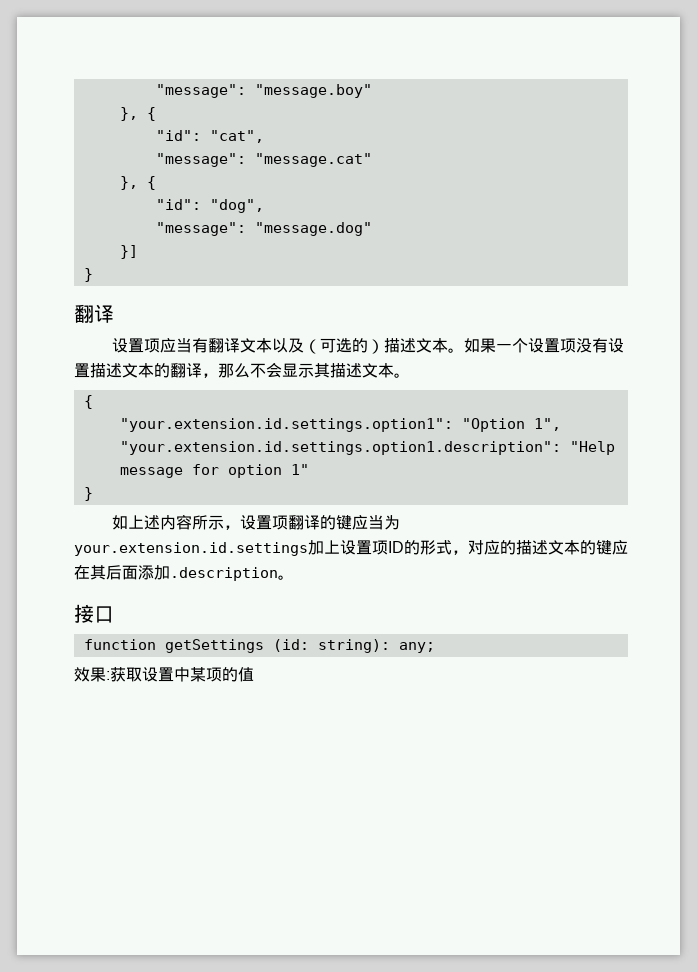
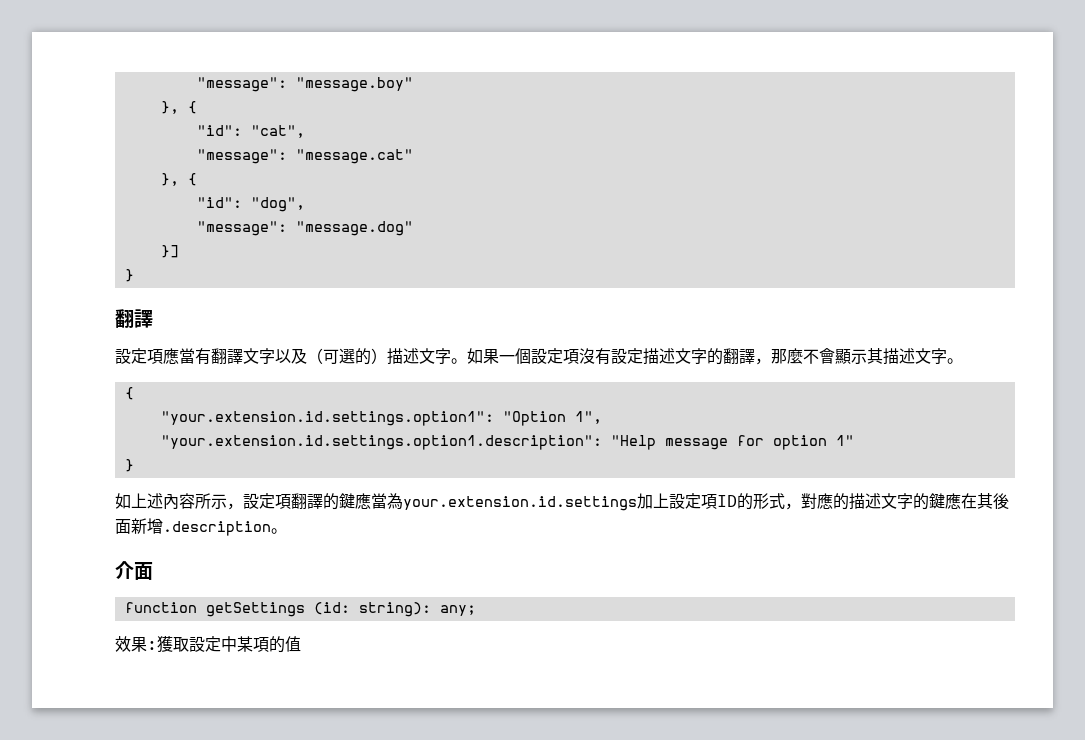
  }]
  }
- 翻译
- 设置项应当有翻译文本以及（可选的）描述文本。
+ 翻譯
+ 設定項應當有翻譯文字以及（可選的）描述文字。
- 如果一个设置项没有设置描述文本的翻译，那么不会显示其描述文本。
+ 如果一個設定項沒有設定描述文字的翻譯，那麼不會顯示其描述文字。
- 如上述内容所示，设置项翻译的键应当为your.extension.id.settings加上设置项ID的形式，对应的描述文本的键应在其后面添加.description。
+ 如上述內容所示，設定項翻譯的鍵應當為your.extension.id.settings加上設定項ID的形式，對應的描述文字的鍵應在其後面新增.description。
- 接口
+ 介面
- 效果:获取设置中某项的值
+ 效果:獲取設定中某項的值

